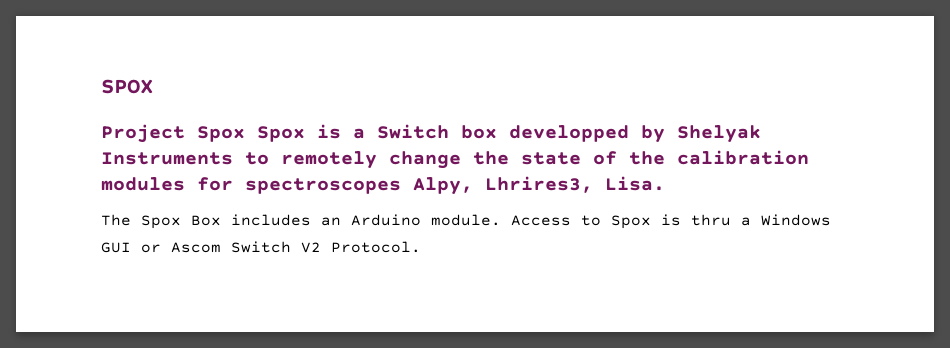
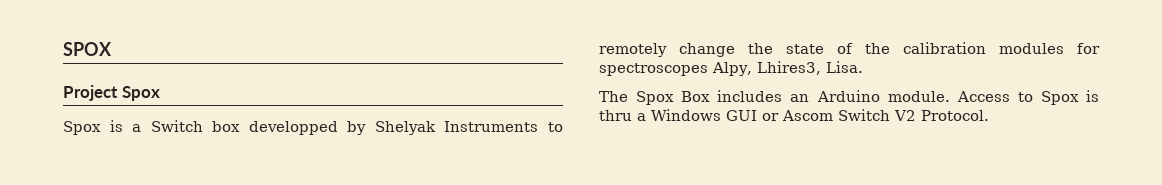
- Project Spox Spox is a Switch box developped by Shelyak Instruments to remotely change the state of the calibration modules for spectroscopes Alpy, Lhrires3, Lisa.
+ Project Spox
+ Spox is a Switch box developped by Shelyak Instruments to remotely change the state of the calibration modules for spectroscopes Alpy, Lhires3, Lisa.

